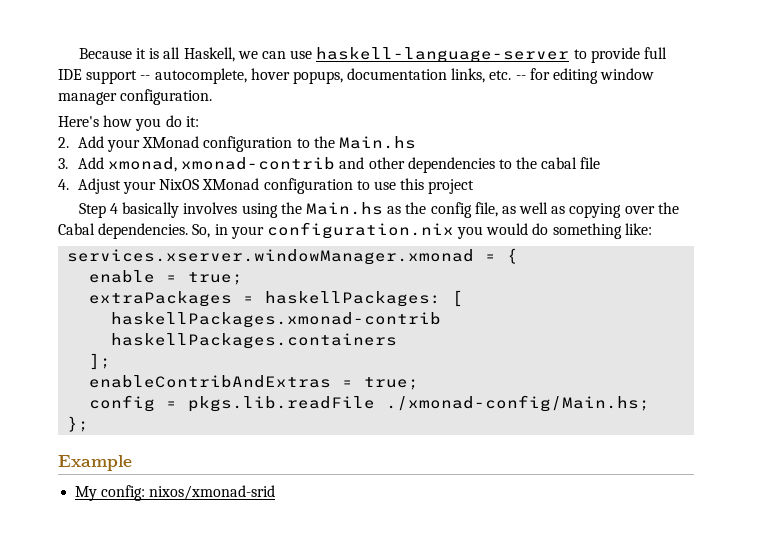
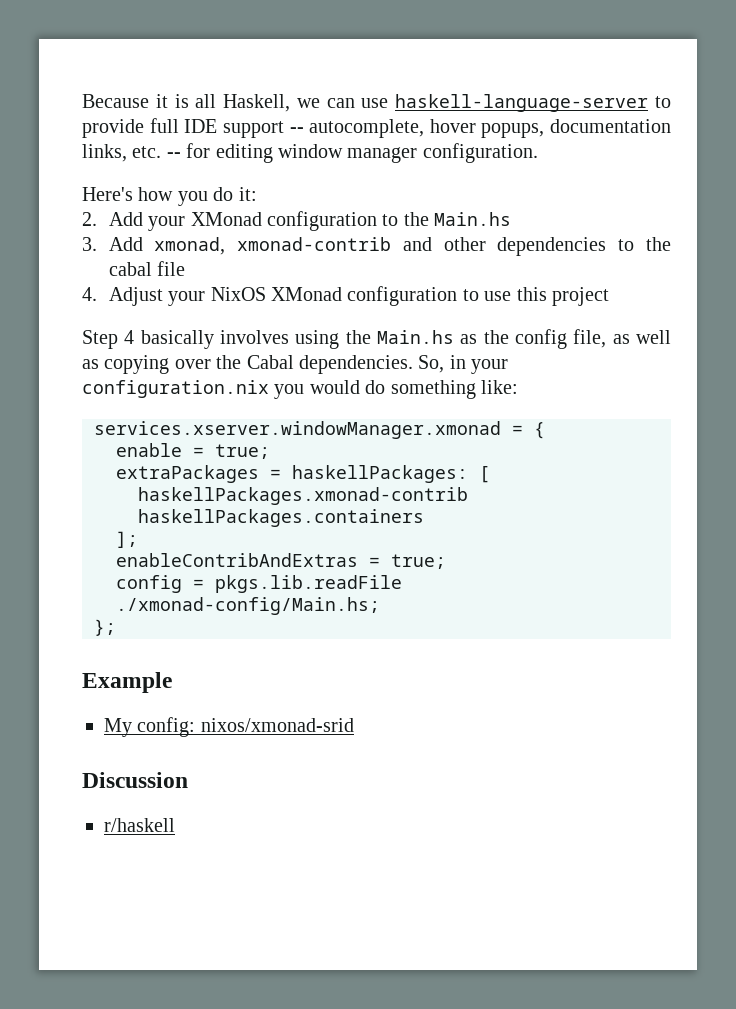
+ Discussion
+ r/haskell

